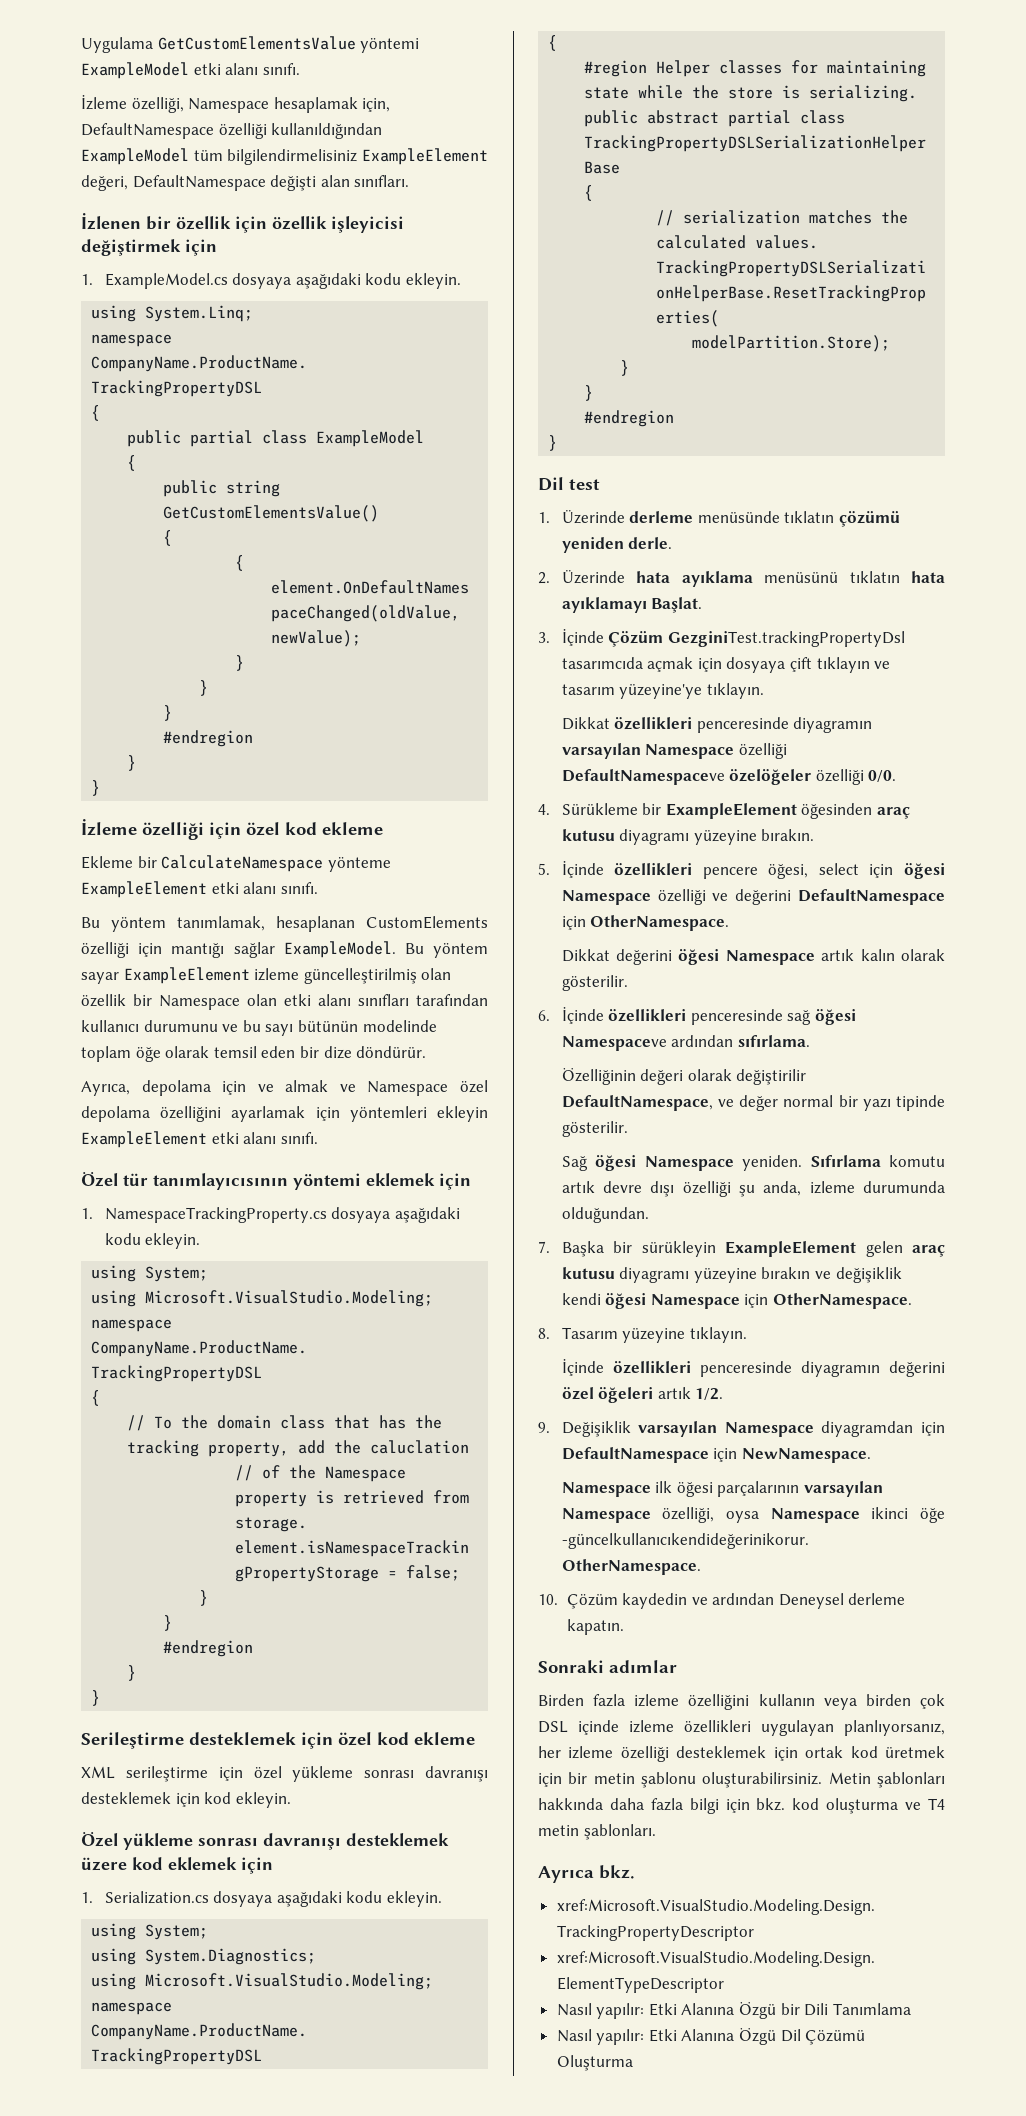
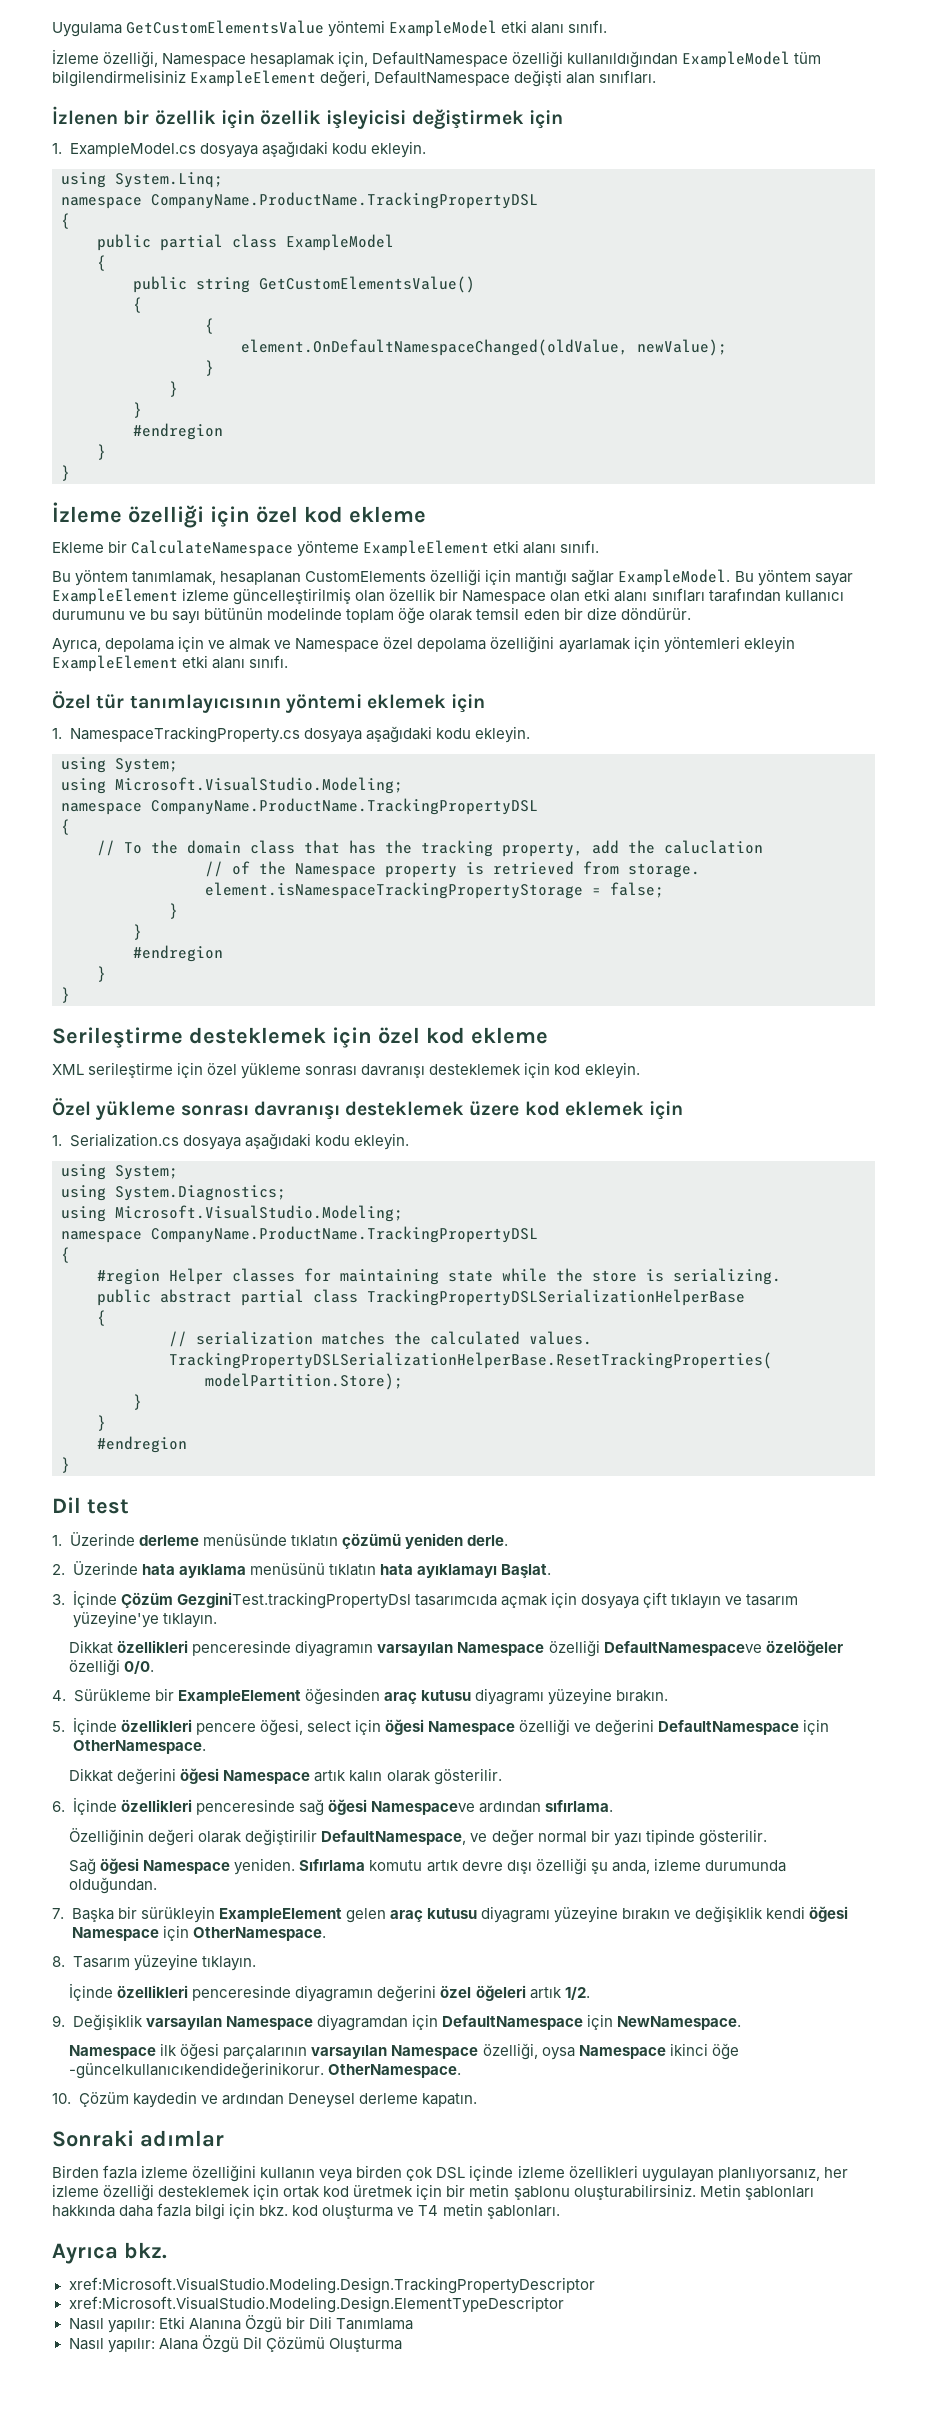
- Nasıl yapılır: Etki Alanına Özgü Dil Çözümü Oluşturma
+ Nasıl yapılır: Alana Özgü Dil Çözümü Oluşturma

